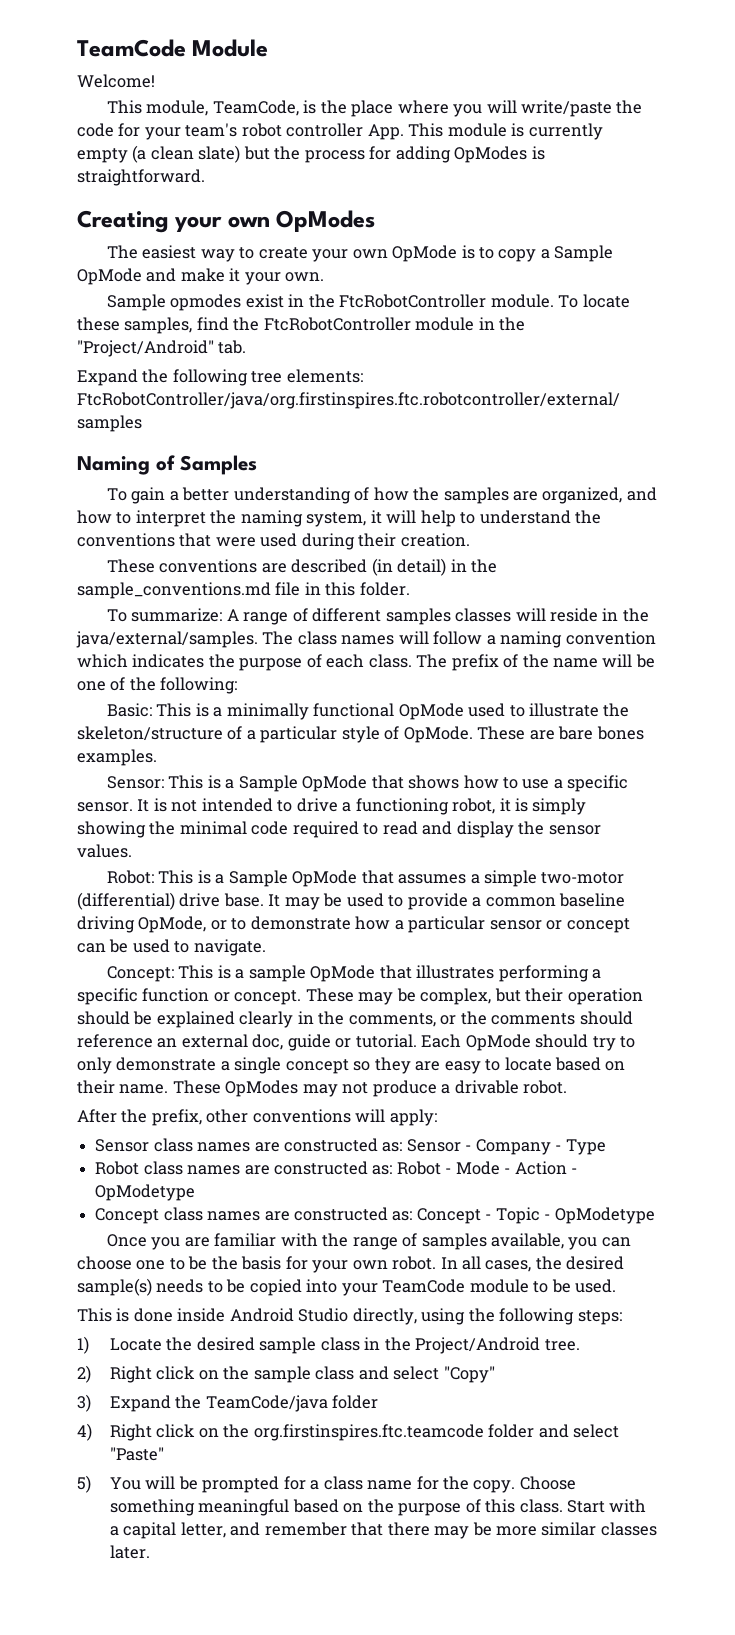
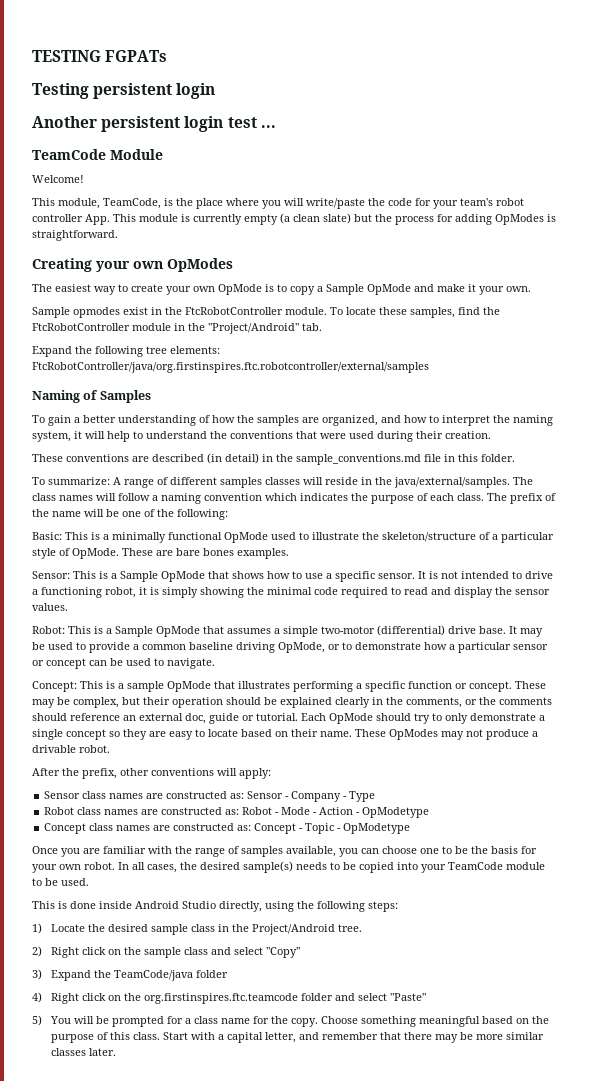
+ TESTING FGPATs
+ Testing persistent login
+ Another persistent login test ...

